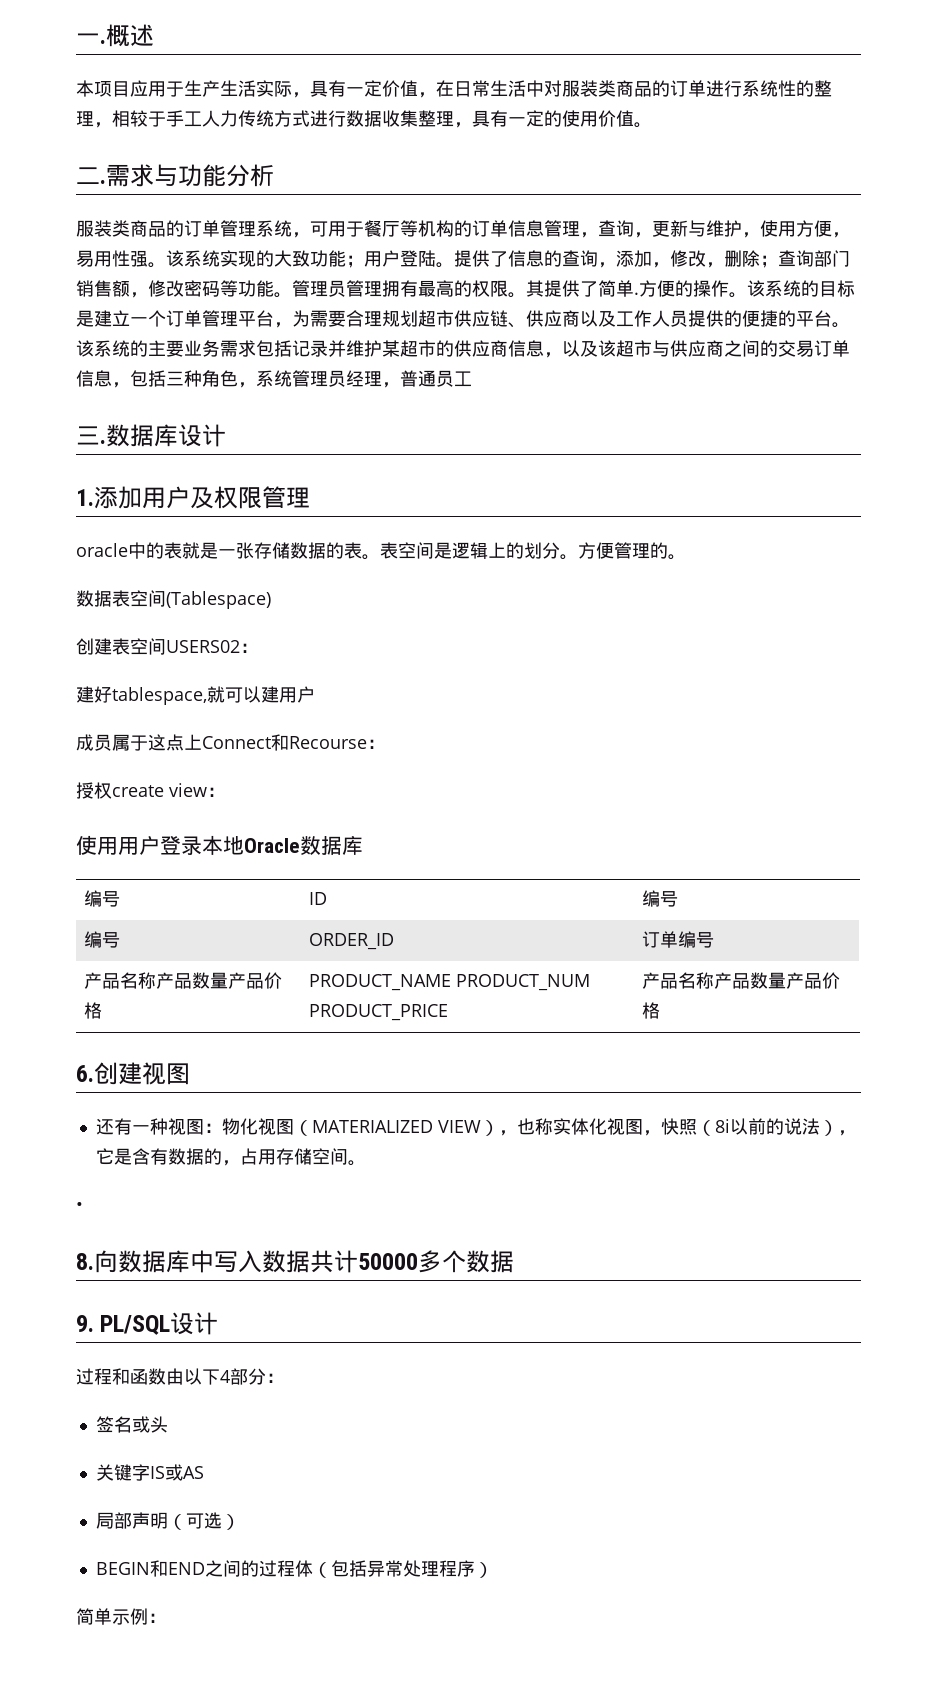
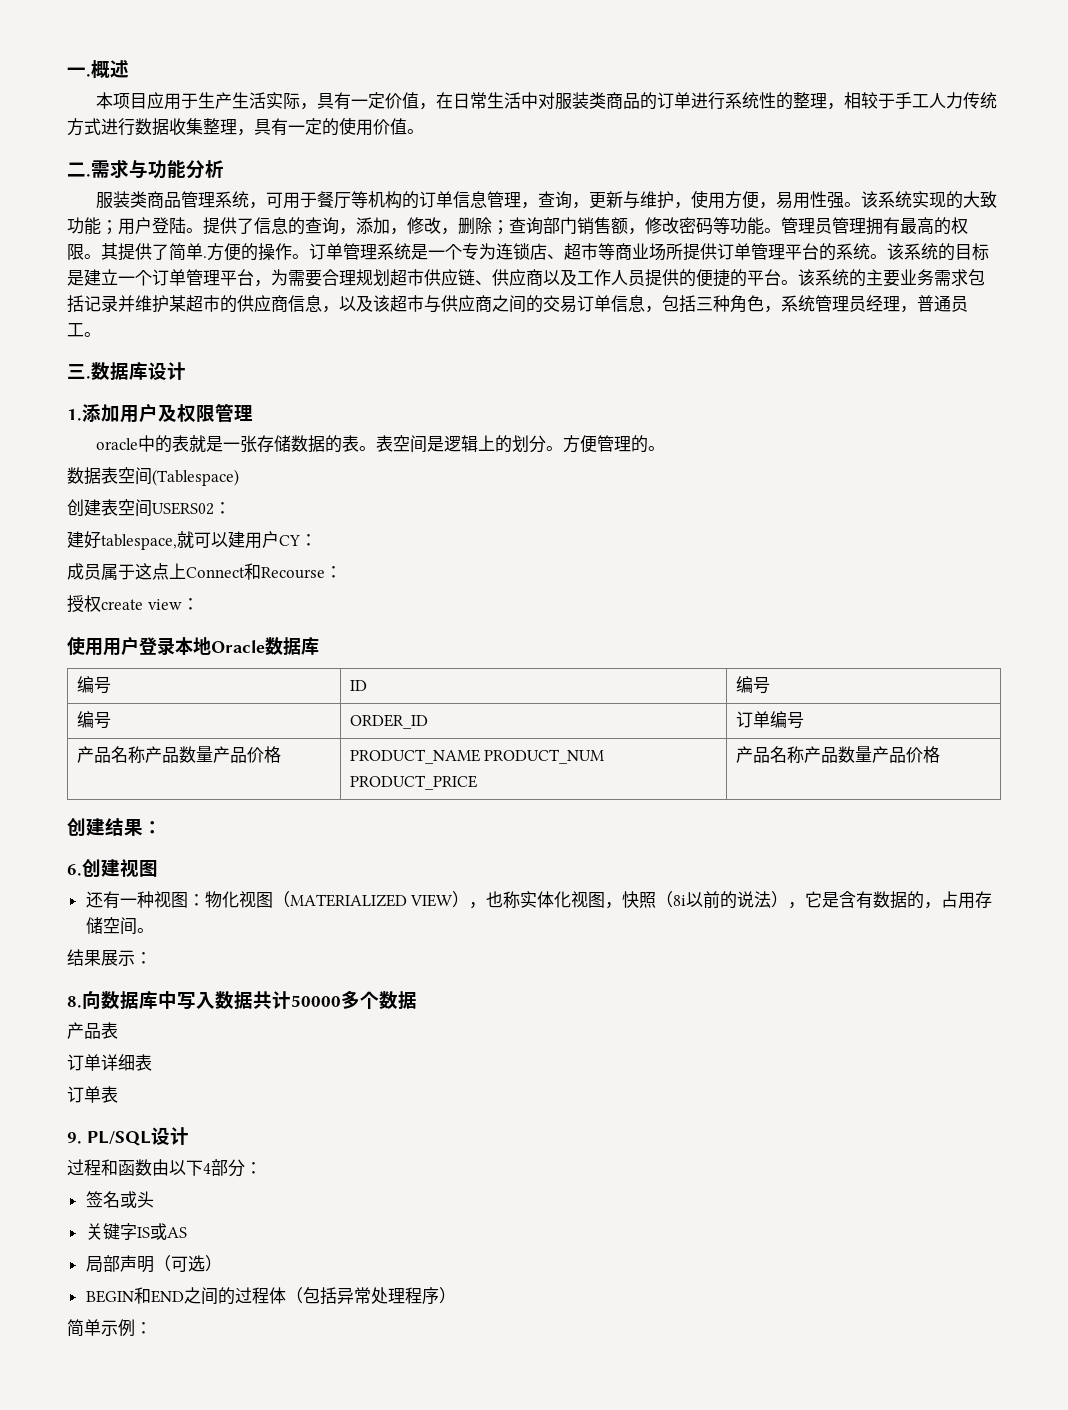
- 服装类商品的订单管理系统，可用于餐厅等机构的订单信息管理，查询，更新与维护，使用方便，易用性强。
+ 服装类商品管理系统，可用于餐厅等机构的订单信息管理，查询，更新与维护，使用方便，易用性强。
+ 订单管理系统是一个专为连锁店、超市等商业场所提供订单管理平台的系统。
- 该系统的主要业务需求包括记录并维护某超市的供应商信息，以及该超市与供应商之间的交易订单信息，包括三种角色，系统管理员经理，普通员工
+ 该系统的主要业务需求包括记录并维护某超市的供应商信息，以及该超市与供应商之间的交易订单信息，包括三种角色，系统管理员经理，普通员工。
- 建好tablespace,就可以建用户
+ 建好tablespace,就可以建用户CY：
+ 创建结果：
- •
+ 结果展示：
+ 产品表
+ 订单详细表
+ 订单表

